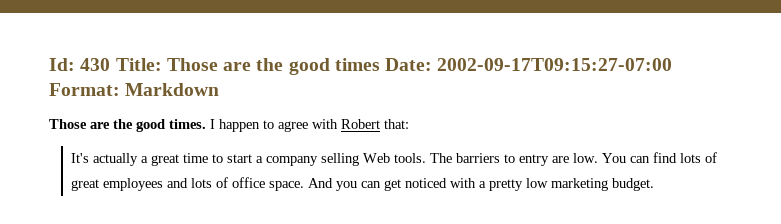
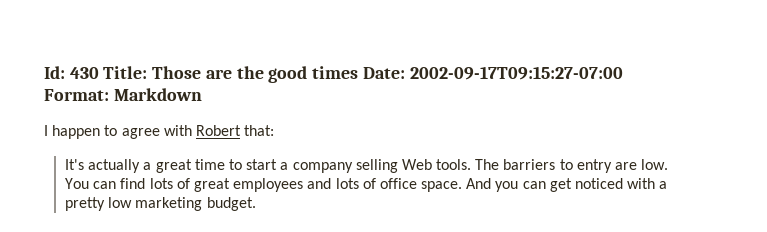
- Those are the good times.

